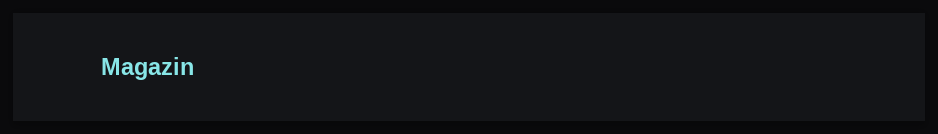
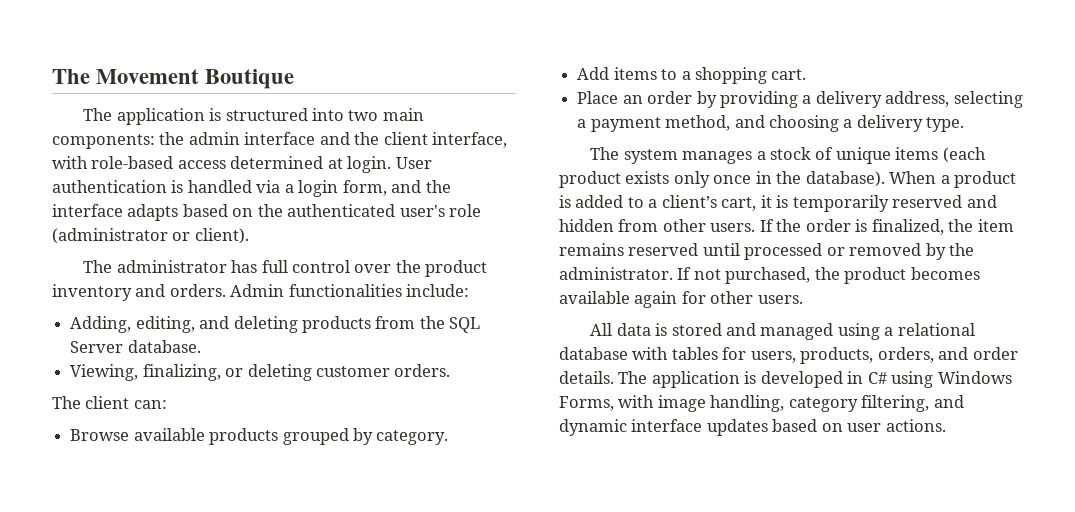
- Magazin
+ The Movement Boutique
+ The application is structured into two main components: the admin interface and the client interface, with role-based access determined at login. User authentication is handled via a login form, and the interface adapts based on the authenticated user's role (administrator or client).
+ The administrator has full control over the product inventory and orders. Admin functionalities include:
+ Adding, editing, and deleting products from the SQL Server database.
+ Viewing, finalizing, or deleting customer orders.
+ The client can:
+ Browse available products grouped by category.
+ Add items to a shopping cart.
+ Place an order by providing a delivery address, selecting a payment method, and choosing a delivery type.
+ The system manages a stock of unique items (each product exists only once in the database). When a product is added to a client’s cart, it is temporarily reserved and hidden from other users. If the order is finalized, the item remains reserved until processed or removed by the administrator. If not purchased, the product becomes available again for other users.
+ All data is stored and managed using a relational database with tables for users, products, orders, and order details. The application is developed in C# using Windows Forms, with image handling, category filtering, and dynamic interface updates based on user actions.

